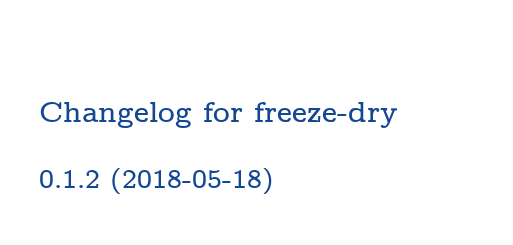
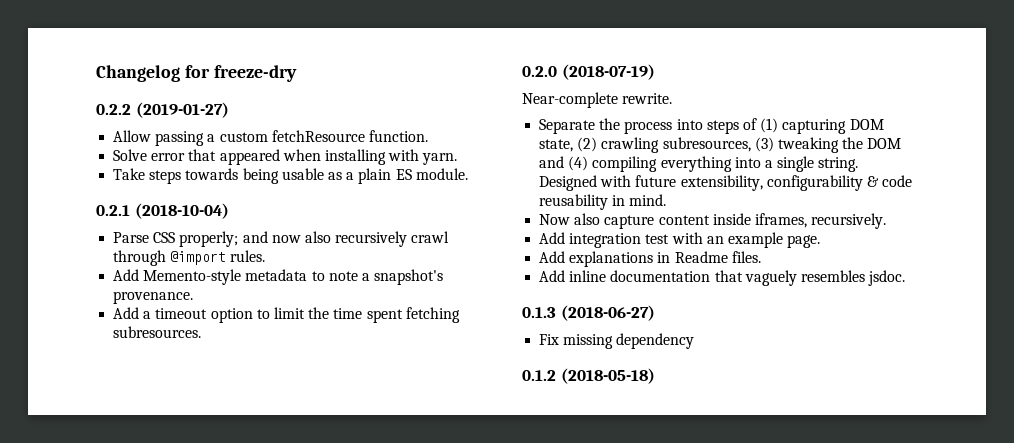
+ 0.2.2 (2019-01-27)
+ Allow passing a custom fetchResource function.
+ Solve error that appeared when installing with yarn.
+ Take steps towards being usable as a plain ES module.
+ 0.2.1 (2018-10-04)
+ Parse CSS properly; and now also recursively crawl through @import rules.
+ Add Memento-style metadata to note a snapshot's provenance.
+ Add a timeout option to limit the time spent fetching subresources.
+ 0.2.0 (2018-07-19)
+ Near-complete rewrite.
+ Separate the process into steps of (1) capturing DOM state, (2) crawling subresources, (3) tweaking the DOM and (4) compiling everything into a single string. Designed with future extensibility, configurability & code reusability in mind.
+ Now also capture content inside iframes, recursively.
+ Add integration test with an example page.
+ Add explanations in Readme files.
+ Add inline documentation that vaguely resembles jsdoc.
+ 0.1.3 (2018-06-27)
+ Fix missing dependency

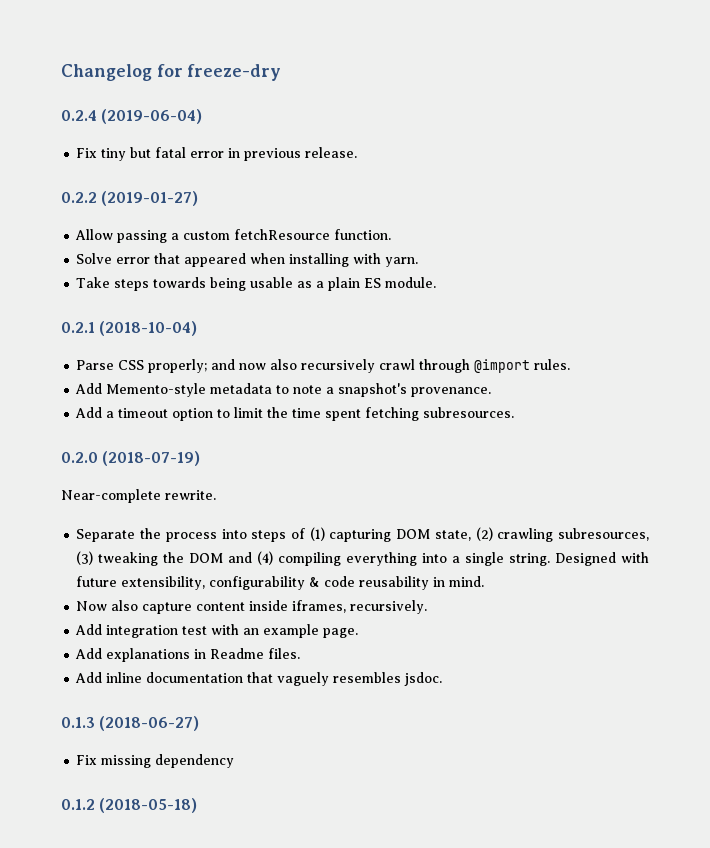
+ 0.2.4 (2019-06-04)
+ Fix tiny but fatal error in previous release.

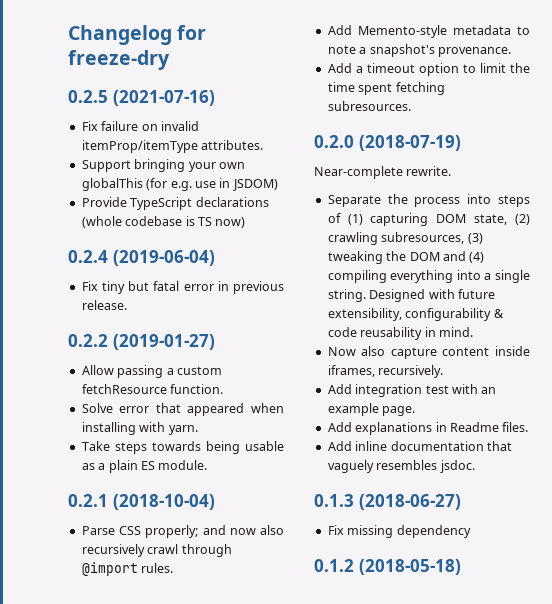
+ 0.2.5 (2021-07-16)
+ Fix failure on invalid itemProp/itemType attributes.
+ Support bringing your own globalThis (for e.g. use in JSDOM)
+ Provide TypeScript declarations (whole codebase is TS now)

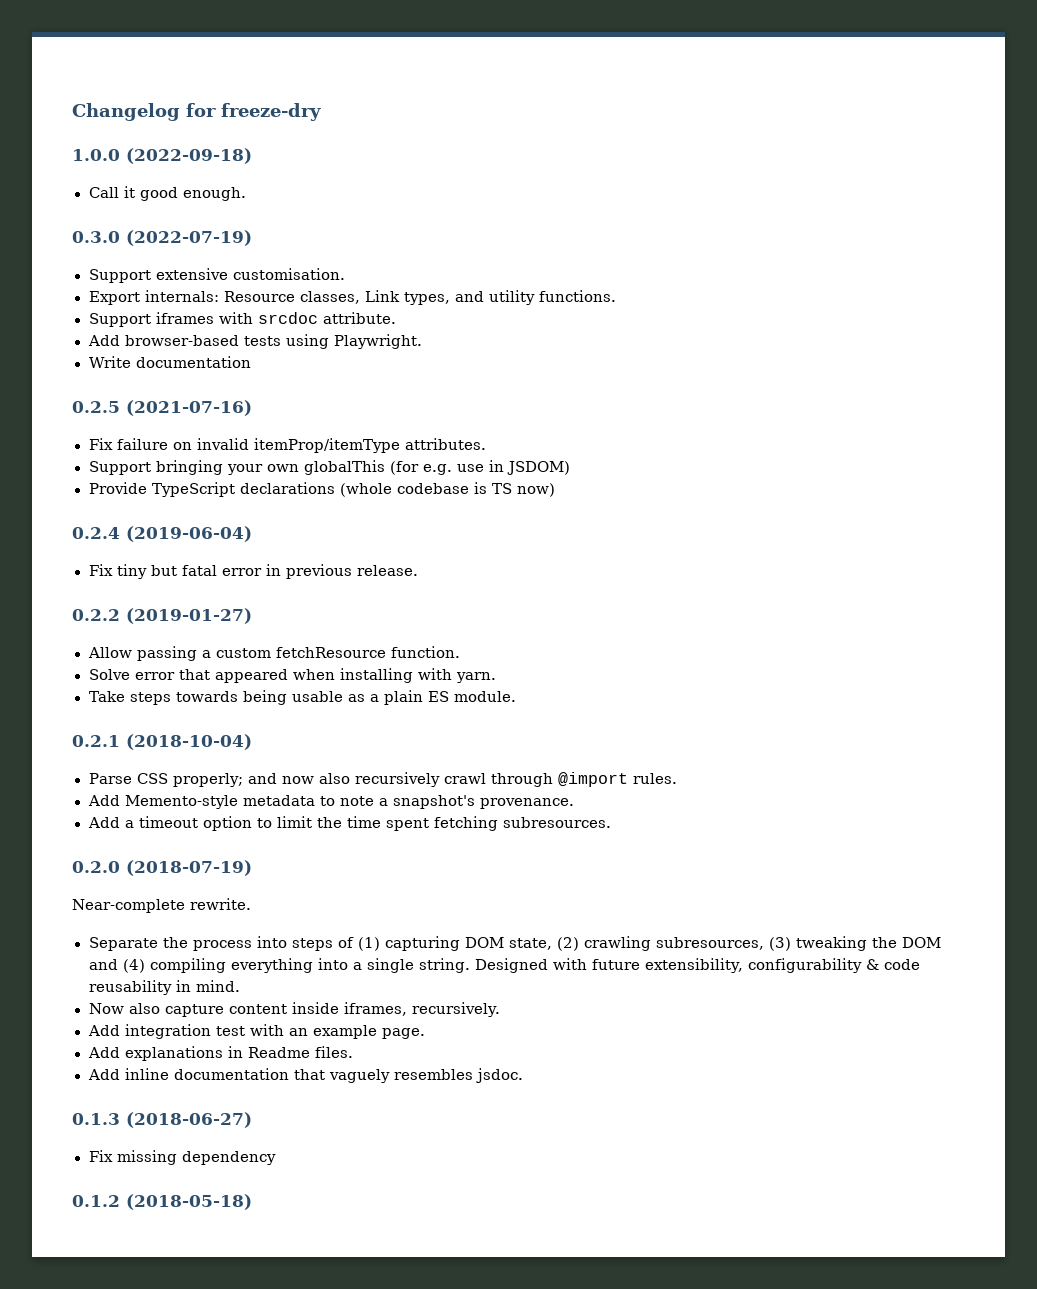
+ 1.0.0 (2022-09-18)
+ Call it good enough.
+ 0.3.0 (2022-07-19)
+ Support extensive customisation.
+ Export internals: Resource classes, Link types, and utility functions.
+ Support iframes with srcdoc attribute.
+ Add browser-based tests using Playwright.
+ Write documentation

